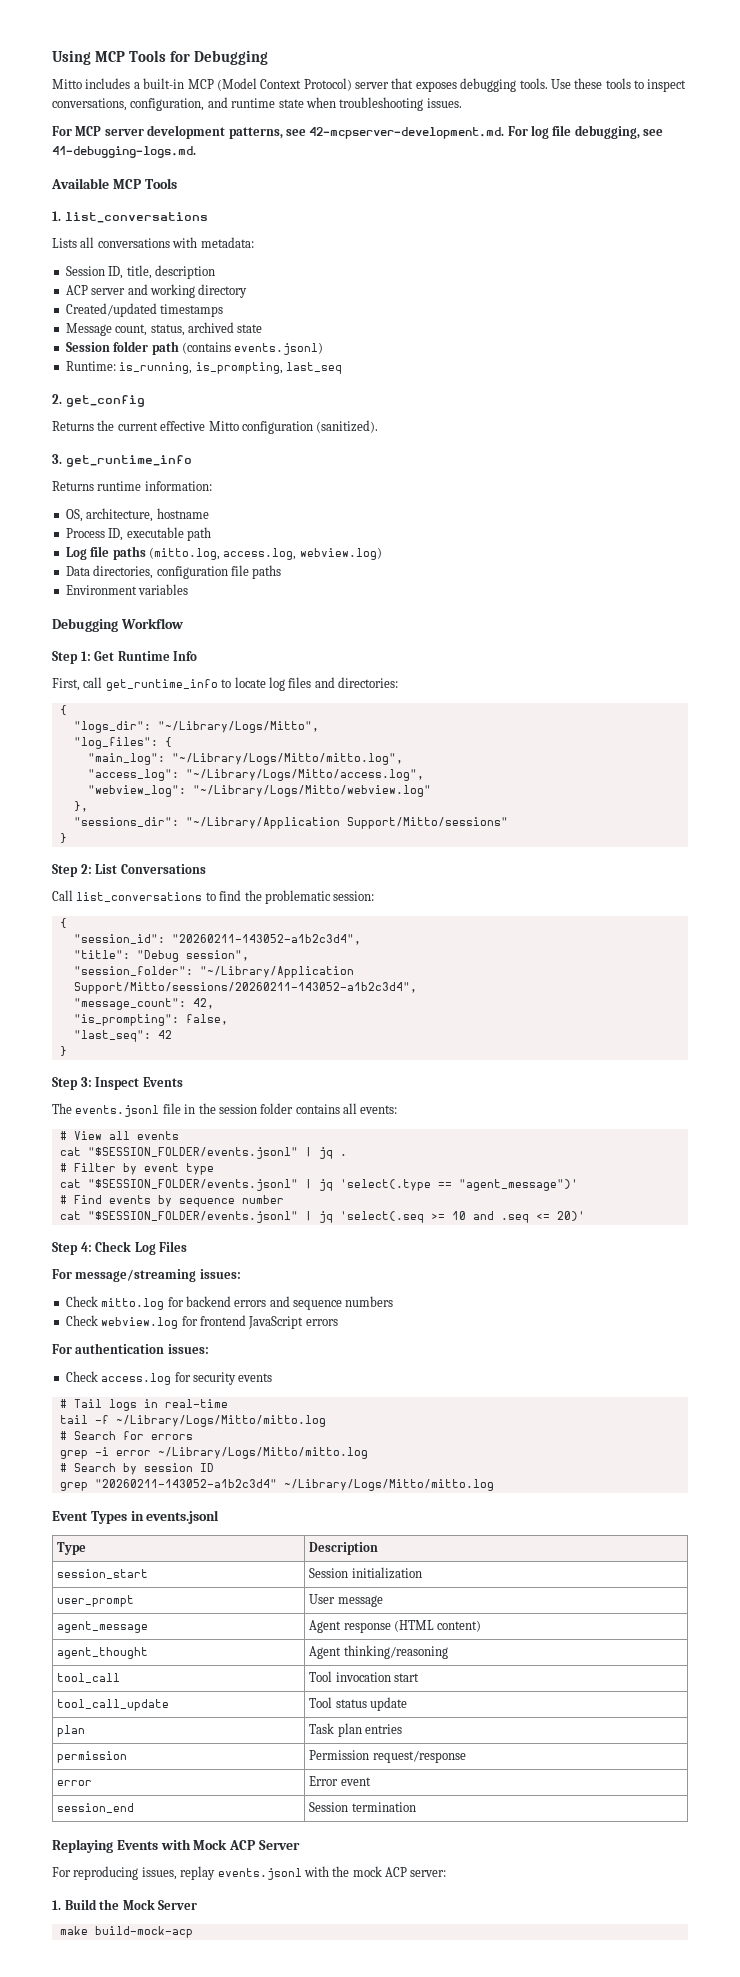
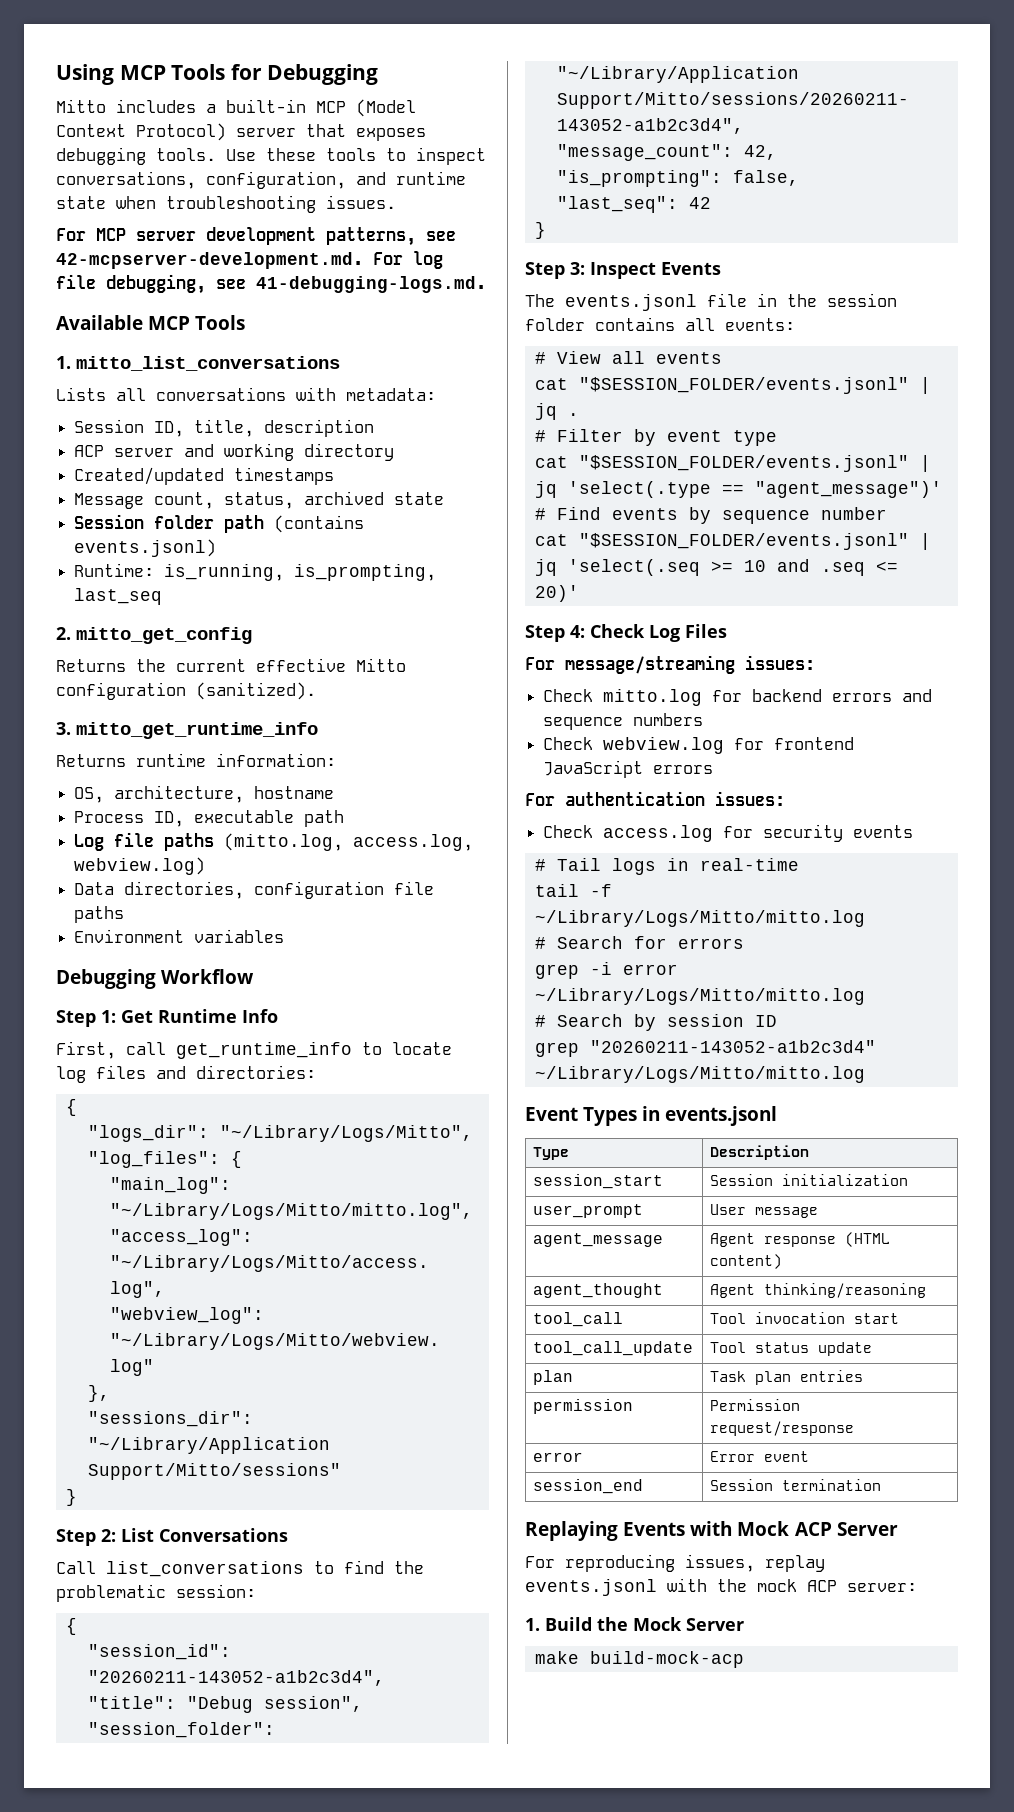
- 1. list_conversations
+ 1. mitto_list_conversations
- 2. get_config
+ 2. mitto_get_config
- 3. get_runtime_info
+ 3. mitto_get_runtime_info

